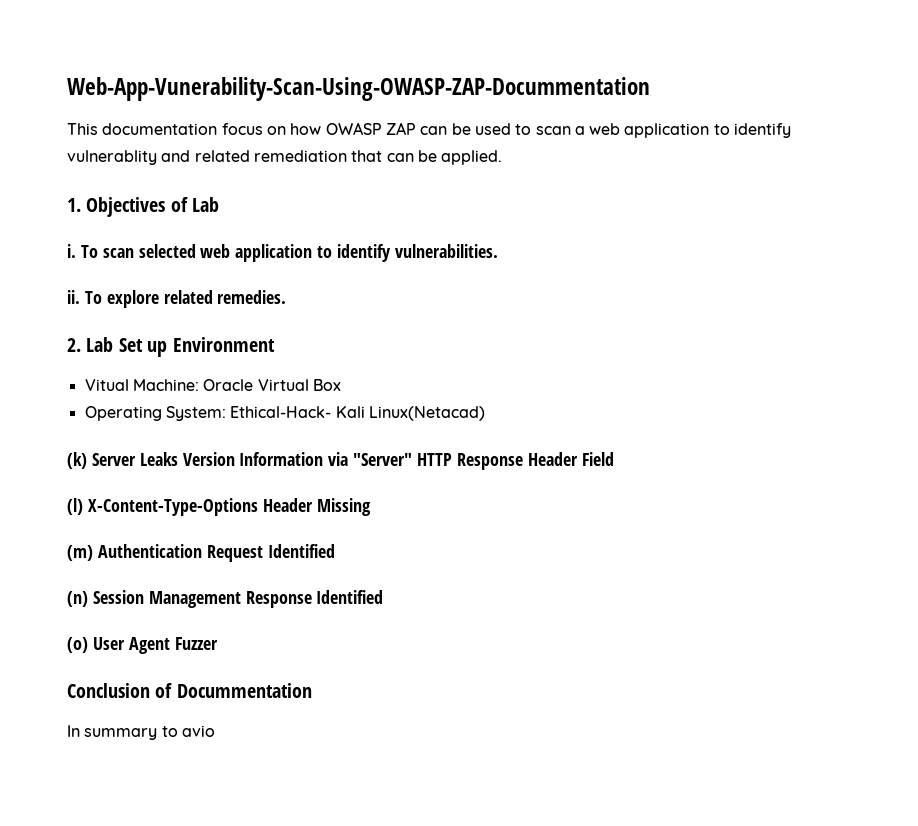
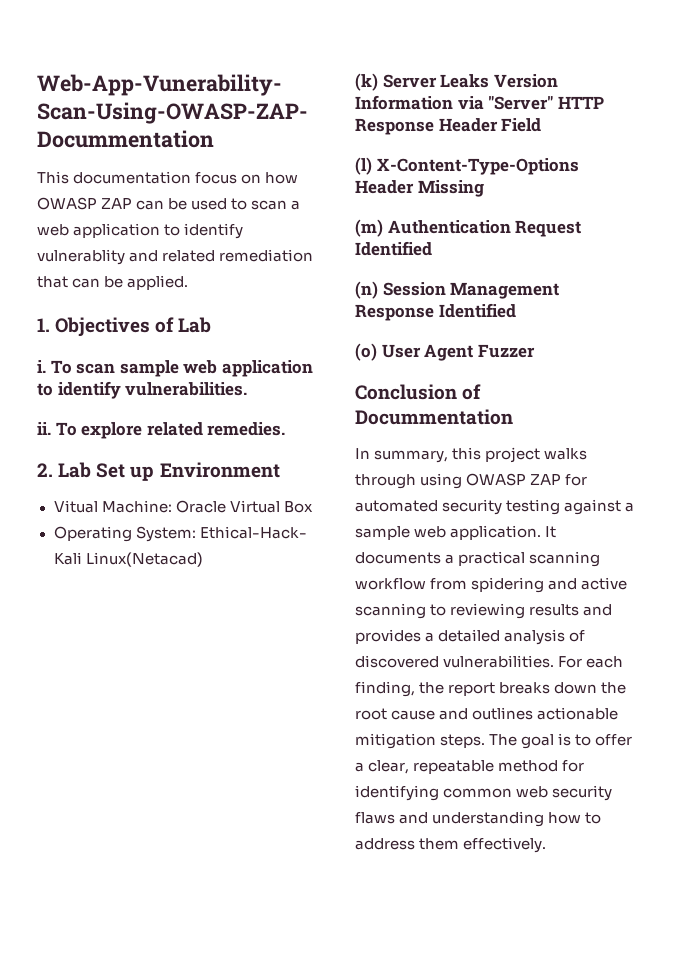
- To scan selected web application to identify vulnerabilities.
+ To scan sample web application to identify vulnerabilities.
- In summary to avio
+ In summary, this project walks through using OWASP ZAP for automated security testing against a sample web application. It documents a practical scanning workflow from spidering and active scanning to reviewing results and provides a detailed analysis of discovered vulnerabilities. For each finding, the report breaks down the root cause and outlines actionable mitigation steps. The goal is to offer a clear, repeatable method for identifying common web security flaws and understanding how to address them effectively.

